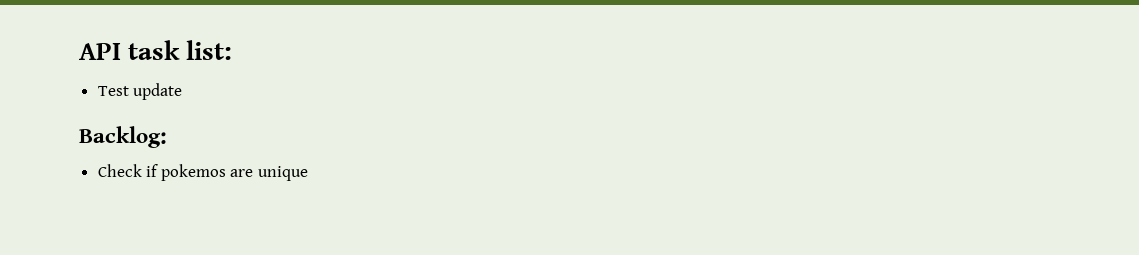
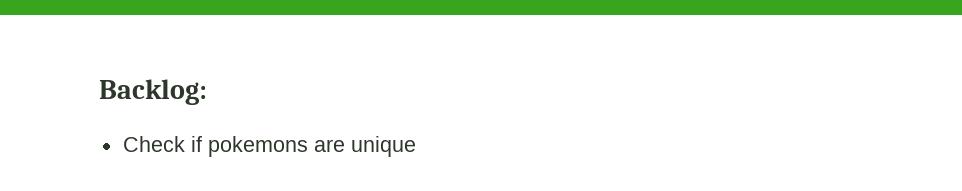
- API task list:
- Test update
- Check if pokemos are unique
+ Check if pokemons are unique

